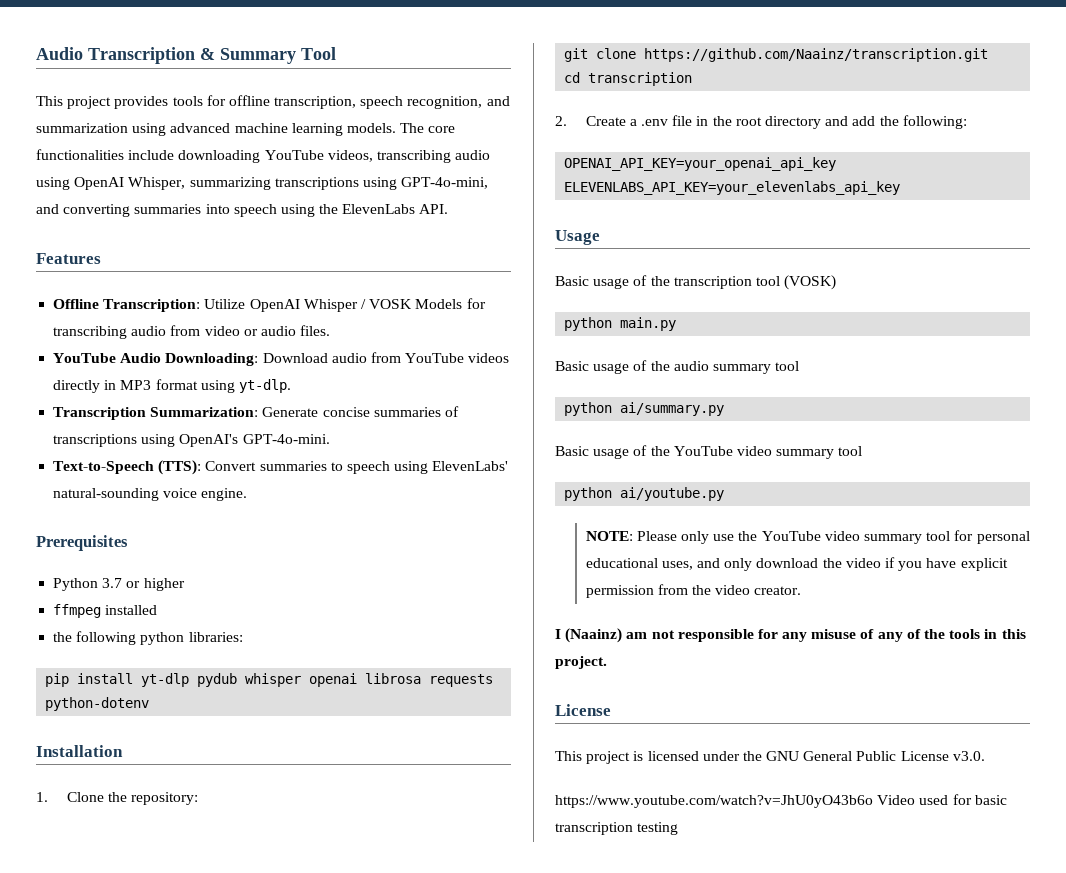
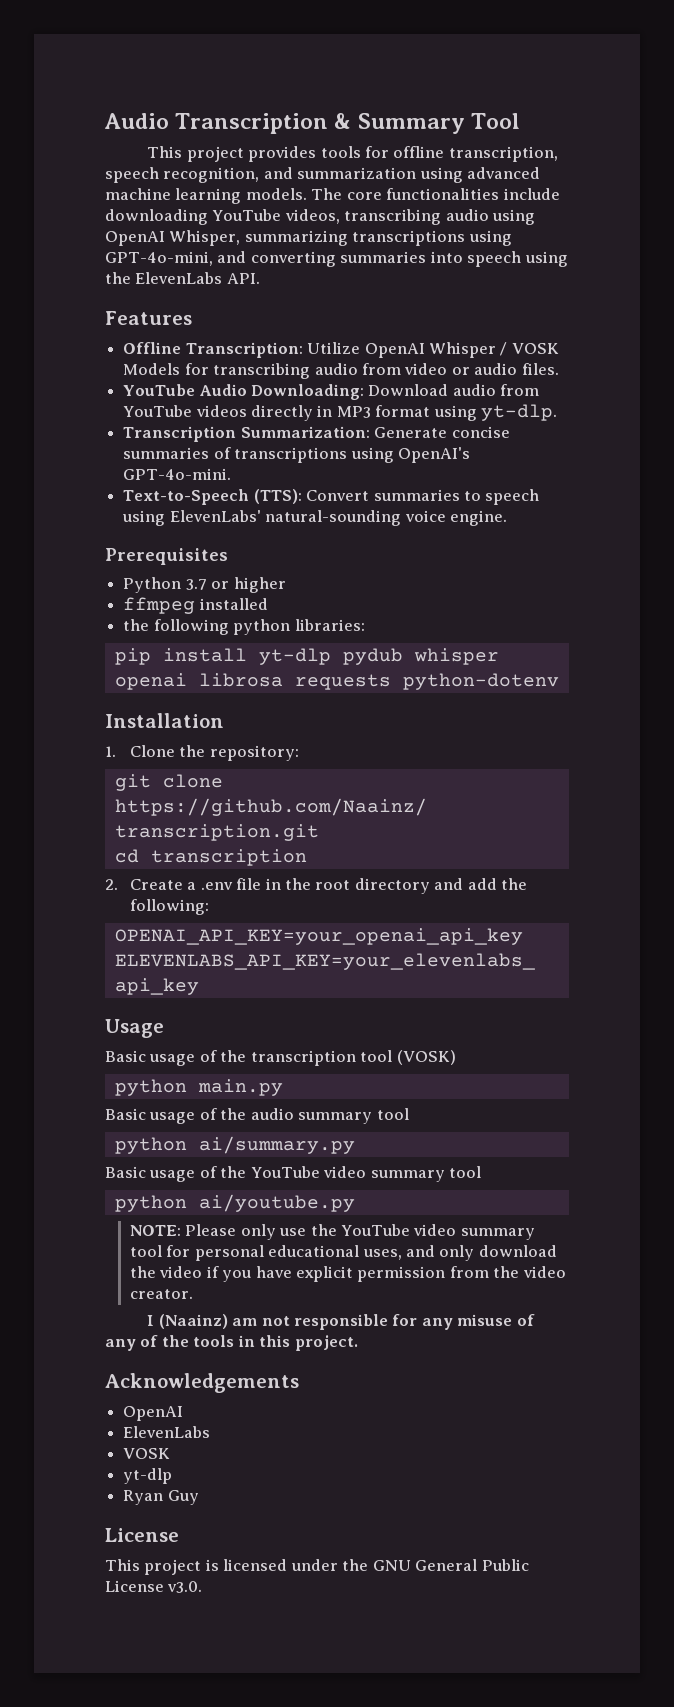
+ Acknowledgements
+ OpenAI
+ ElevenLabs
+ VOSK
+ yt-dlp
+ Ryan Guy
- https://www.youtube.com/watch?v=JhU0yO43b6o Video used for basic transcription testing

